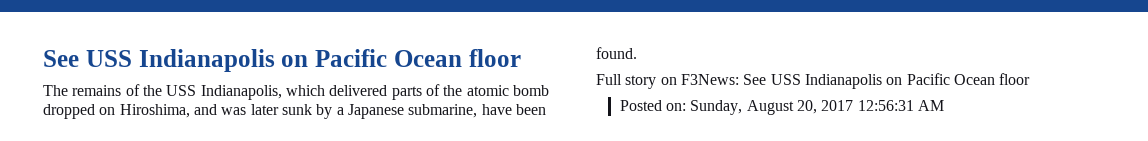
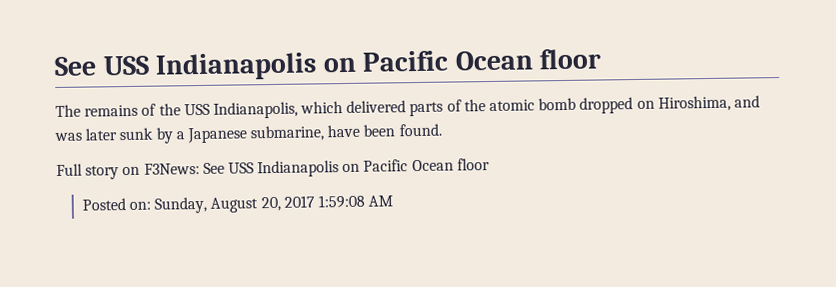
- Posted on: Sunday, August 20, 2017 12:56:31 AM
+ Posted on: Sunday, August 20, 2017 1:59:08 AM

